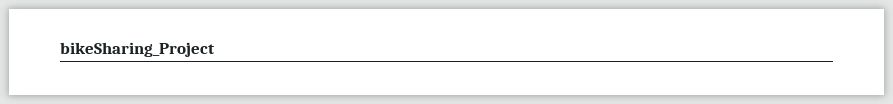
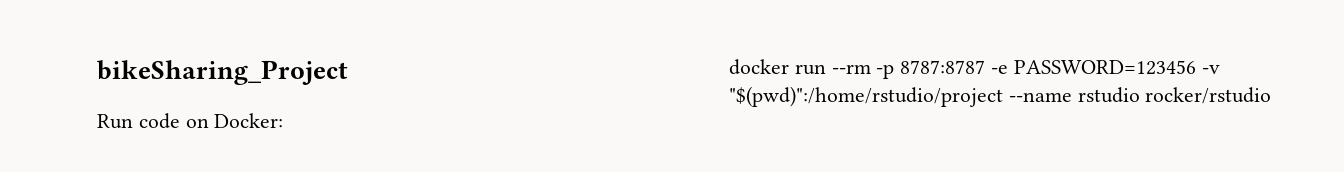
+ Run code on Docker:
+ docker run --rm -p 8787:8787 -e PASSWORD=123456 -v "$(pwd)":/home/rstudio/project --name rstudio rocker/rstudio

